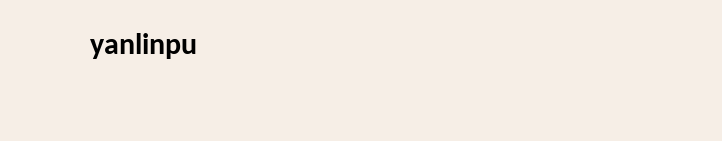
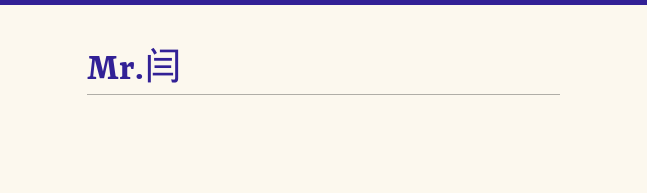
- yanlinpu
+ Mr.闫

